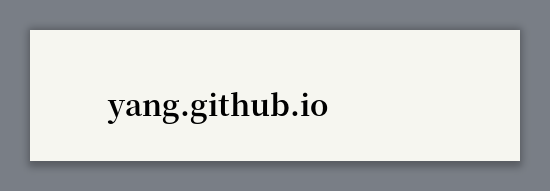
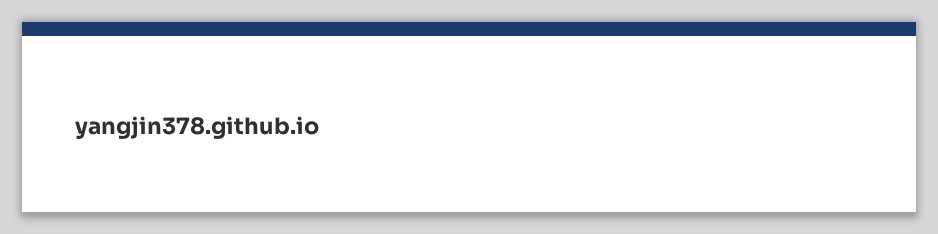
- yang.github.io
+ yangjin378.github.io

